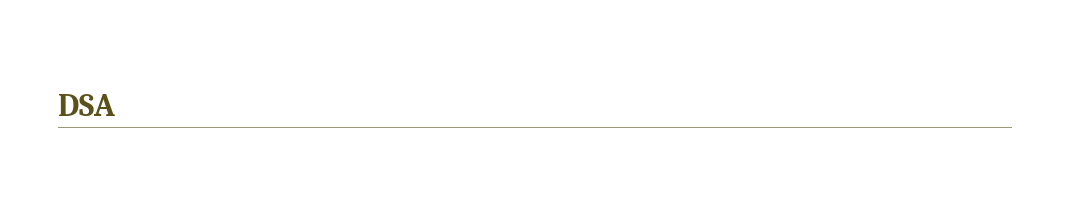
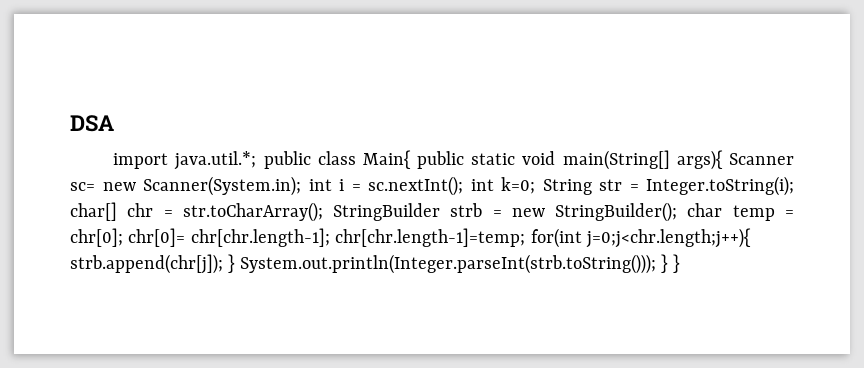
+ import java.util.*; public class Main{ public static void main(String[] args){ Scanner sc= new Scanner(System.in); int i = sc.nextInt(); int k=0; String str = Integer.toString(i); char[] chr = str.toCharArray(); StringBuilder strb = new StringBuilder(); char temp = chr[0]; chr[0]= chr[chr.length-1]; chr[chr.length-1]=temp; for(int j=0;j<chr.length;j++){ strb.append(chr[j]); } System.out.println(Integer.parseInt(strb.toString())); } }

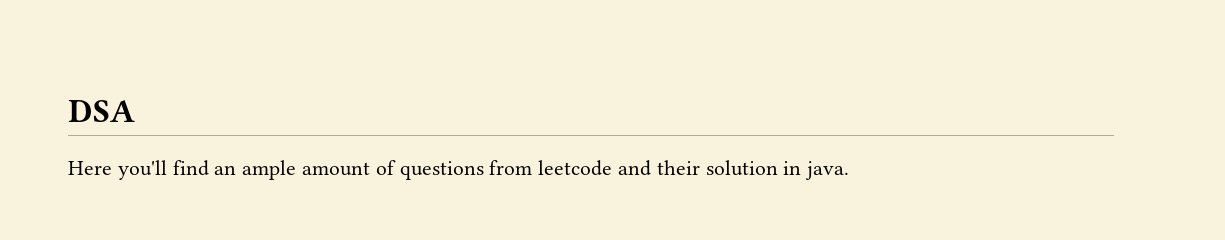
- import java.util.*; public class Main{ public static void main(String[] args){ Scanner sc= new Scanner(System.in); int i = sc.nextInt(); int k=0; String str = Integer.toString(i); char[] chr = str.toCharArray(); StringBuilder strb = new StringBuilder(); char temp = chr[0]; chr[0]= chr[chr.length-1]; chr[chr.length-1]=temp; for(int j=0;j<chr.length;j++){ strb.append(chr[j]); } System.out.println(Integer.parseInt(strb.toString())); } }
+ Here you'll find an ample amount of questions from leetcode and their solution in java.

